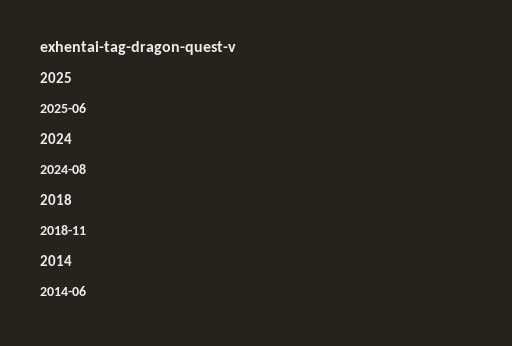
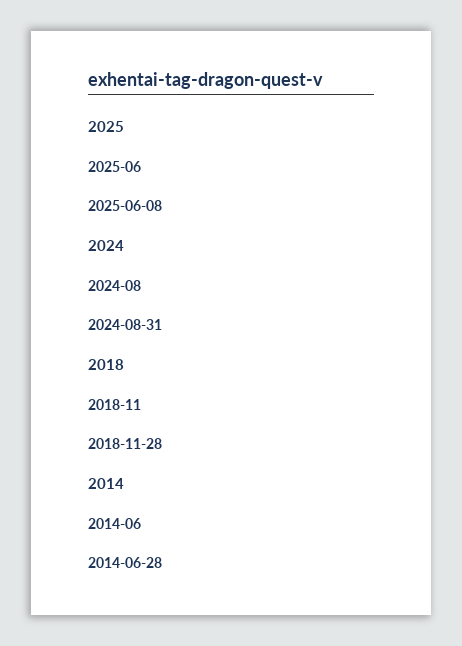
+ 2025-06-08
+ 2024-08-31
+ 2018-11-28
+ 2014-06-28

